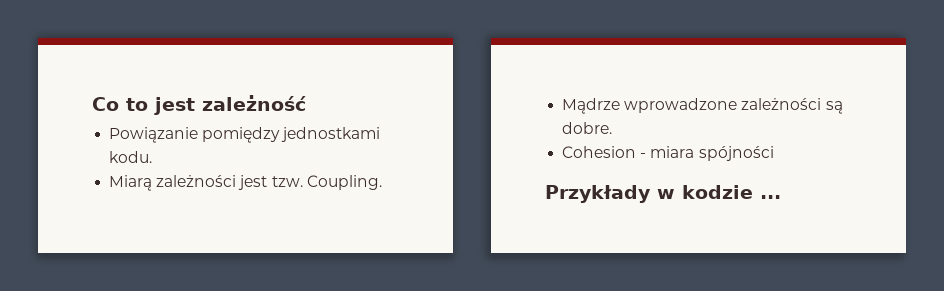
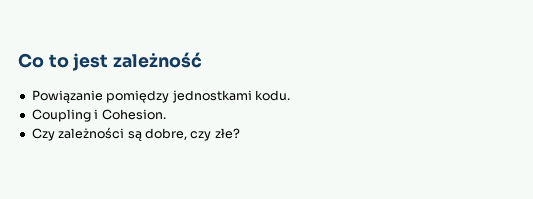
- Miarą zależności jest tzw. Coupling.
- Mądrze wprowadzone zależności są dobre.
- Cohesion - miara spójności
- Przykłady w kodzie ...
+ Coupling i Cohesion.
+ Czy zależności są dobre, czy złe?

